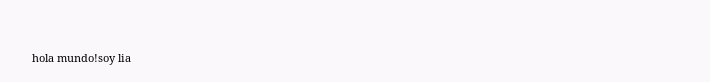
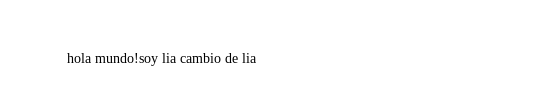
- hola mundo!soy lia
+ hola mundo!soy lia cambio de lia

